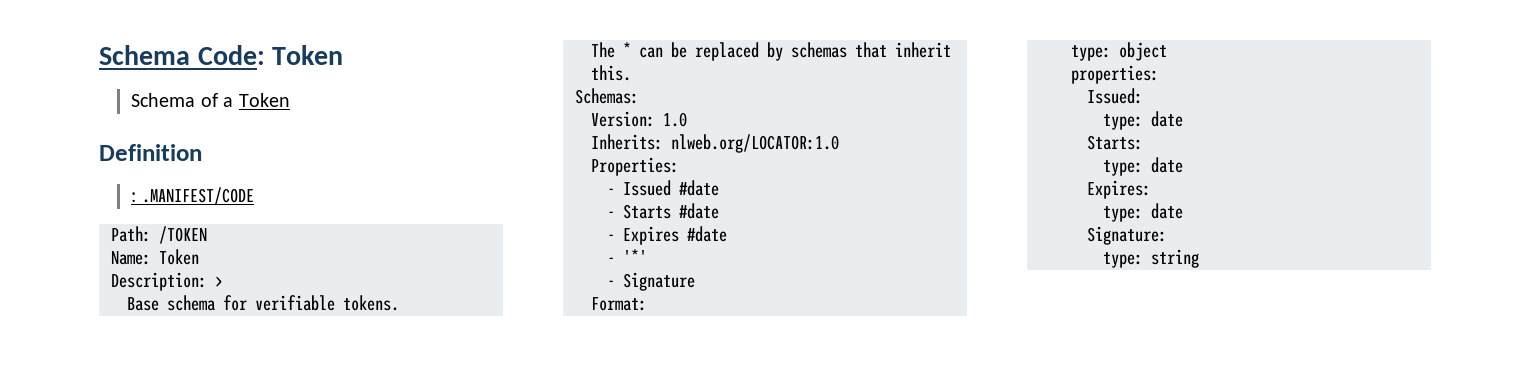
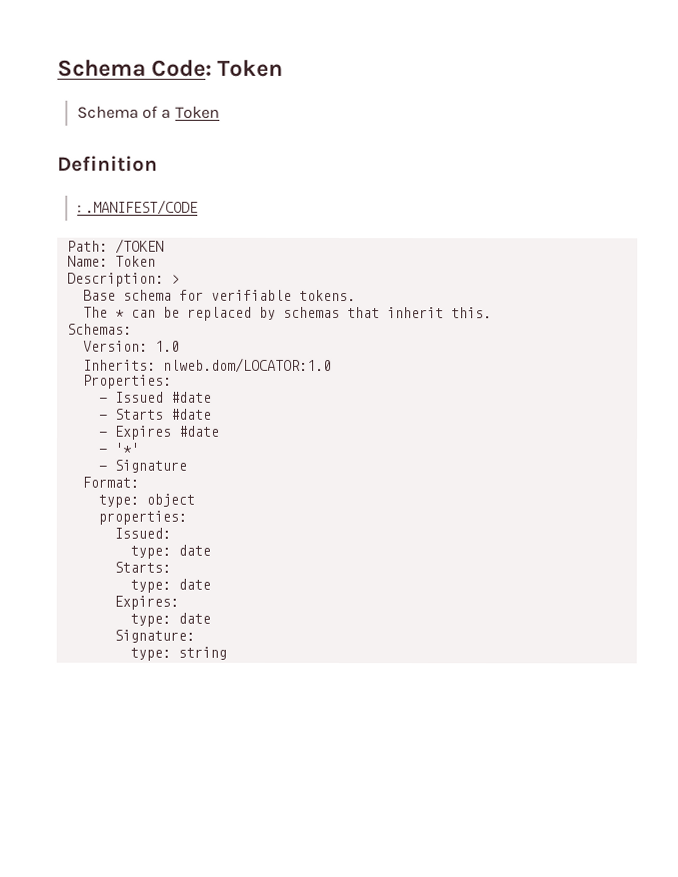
- Inherits: nlweb.org/LOCATOR:1.0
+ Inherits: nlweb.dom/LOCATOR:1.0

